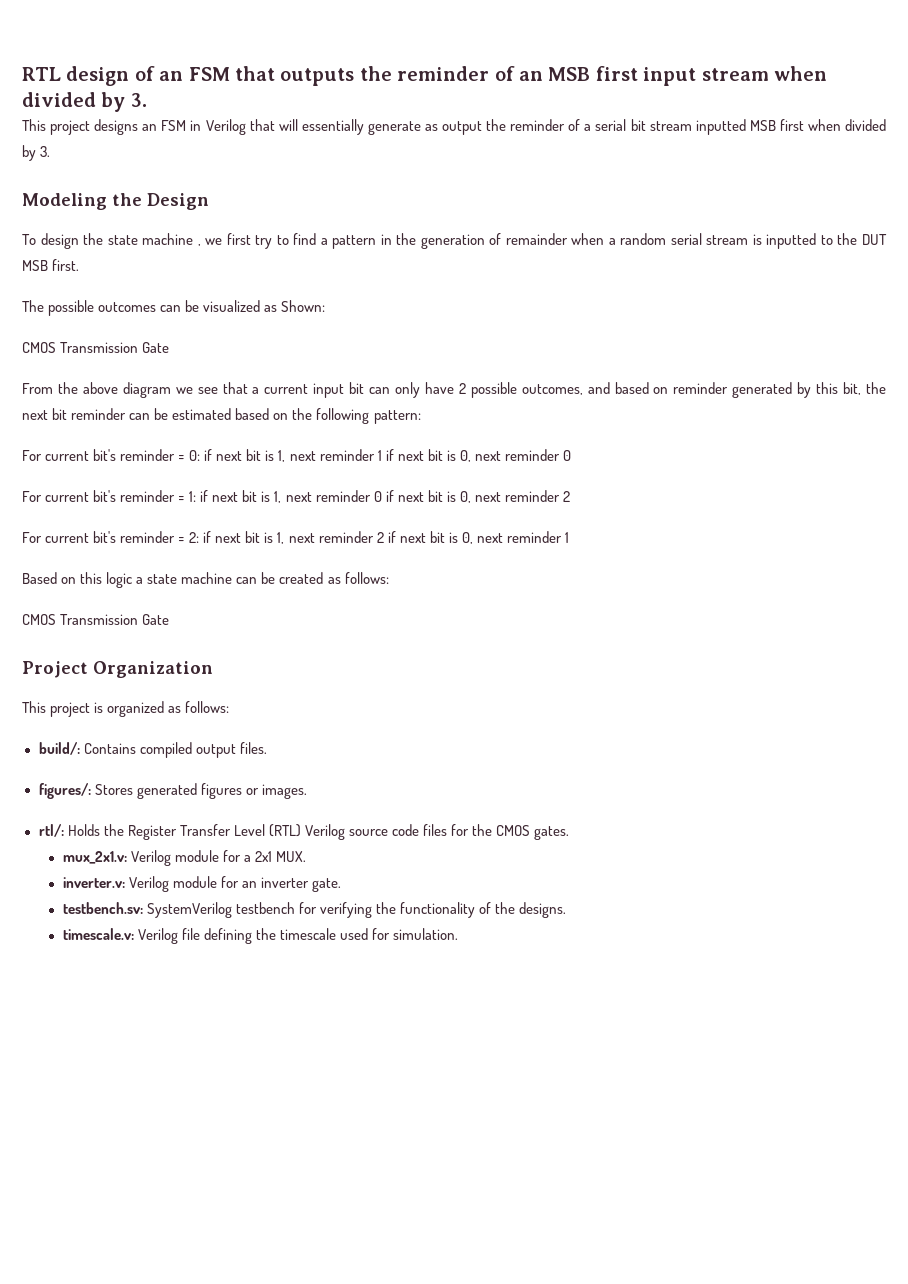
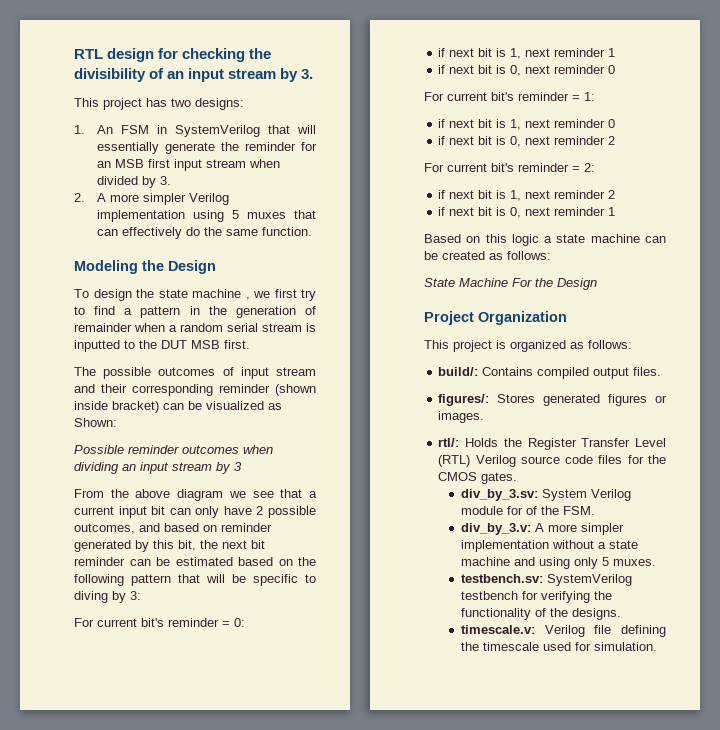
- RTL design of an FSM that outputs the reminder of an MSB first input stream when divided by 3.
+ RTL design for checking the divisibility of an input stream by 3.
+ This project has two designs:
+ 1. An FSM in SystemVerilog that will essentially generate the reminder for an MSB first input stream when divided by 3.
- This project designs an FSM in Verilog that will essentially generate as output the reminder of a serial bit stream inputted MSB first when divided by 3.
+ 2. A more simpler Verilog implementation using 5 muxes that can effectively do the same function.
- The possible outcomes can be visualized as Shown:
- CMOS Transmission Gate
+ The possible outcomes of input stream and their corresponding reminder (shown inside bracket) can be visualized as Shown:
+ Possible reminder outcomes when dividing an input stream by 3
- From the above diagram we see that a current input bit can only have 2 possible outcomes, and based on reminder generated by this bit, the next bit reminder can be estimated based on the following pattern:
+ From the above diagram we see that a current input bit can only have 2 possible outcomes, and based on reminder generated by this bit, the next bit reminder can be estimated based on the following pattern that will be specific to diving by 3:
- For current bit's reminder = 0: if next bit is 1, next reminder 1 if next bit is 0, next reminder 0
+ For current bit's reminder = 0:
+ if next bit is 1, next reminder 1
+ if next bit is 0, next reminder 0
- For current bit's reminder = 1: if next bit is 1, next reminder 0 if next bit is 0, next reminder 2
+ For current bit's reminder = 1:
+ if next bit is 1, next reminder 0
+ if next bit is 0, next reminder 2
- For current bit's reminder = 2: if next bit is 1, next reminder 2 if next bit is 0, next reminder 1
+ For current bit's reminder = 2:
+ if next bit is 1, next reminder 2
+ if next bit is 0, next reminder 1
  Based on this logic a state machine can be created as follows:
- CMOS Transmission Gate
+ State Machine For the Design
- mux_2x1.v: Verilog module for a 2x1 MUX.
- inverter.v: Verilog module for an inverter gate.
+ div_by_3.sv: System Verilog module for of the FSM.
+ div_by_3.v: A more simpler implementation without a state machine and using only 5 muxes.

